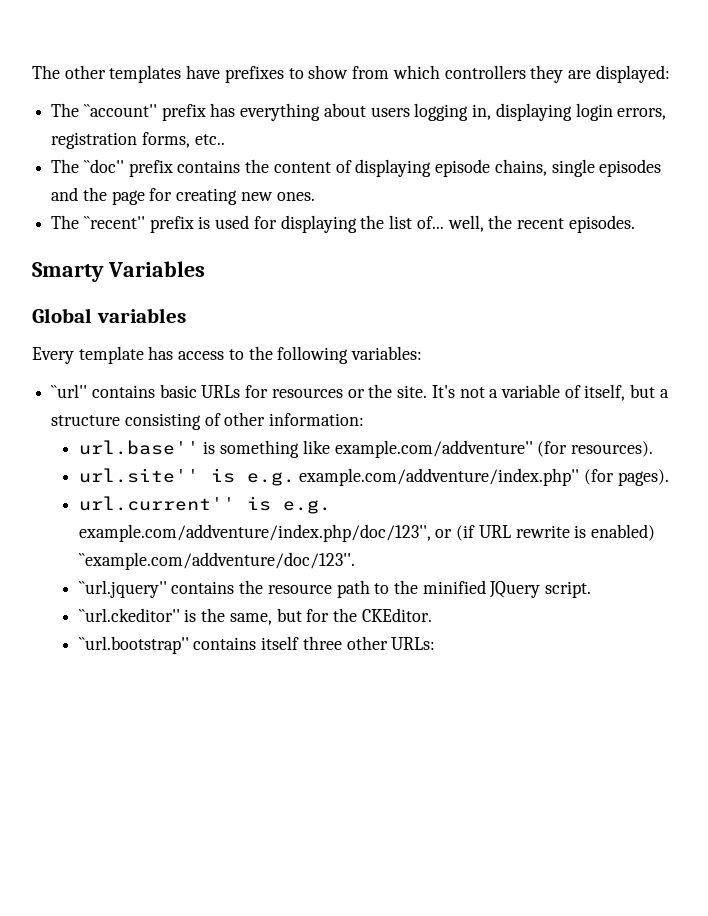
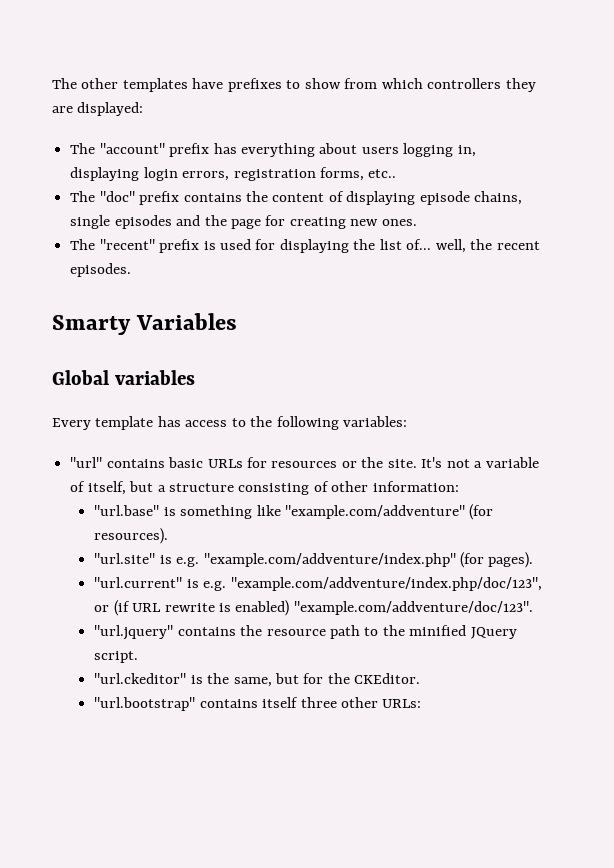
- The ``account'' prefix has everything about users logging in, displaying login errors, registration forms, etc..
+ The "account" prefix has everything about users logging in, displaying login errors, registration forms, etc..
- The ``doc'' prefix contains the content of displaying episode chains, single episodes and the page for creating new ones.
+ The "doc" prefix contains the content of displaying episode chains, single episodes and the page for creating new ones.
- The ``recent'' prefix is used for displaying the list of... well, the recent episodes.
+ The "recent" prefix is used for displaying the list of... well, the recent episodes.
- ``url'' contains basic URLs for resources or the site.
+ "url" contains basic URLs for resources or the site.
- url.base'' is something like example.com/addventure'' (for resources).
+ "url.base" is something like "example.com/addventure" (for resources).
- url.site'' is e.g. example.com/addventure/index.php'' (for pages).
+ "url.site" is e.g. "example.com/addventure/index.php" (for pages).
- url.current'' is e.g. example.com/addventure/index.php/doc/123'', or (if URL rewrite is enabled) ``example.com/addventure/doc/123''.
- ``url.jquery'' contains the resource path to the minified JQuery script.
+ "url.current" is e.g. "example.com/addventure/index.php/doc/123", or (if URL rewrite is enabled) "example.com/addventure/doc/123".
+ "url.jquery" contains the resource path to the minified JQuery script.
- ``url.ckeditor'' is the same, but for the CKEditor.
+ "url.ckeditor" is the same, but for the CKEditor.
- ``url.bootstrap'' contains itself three other URLs:
+ "url.bootstrap" contains itself three other URLs:

